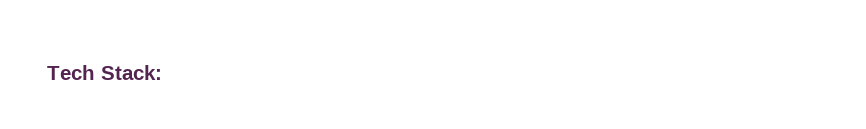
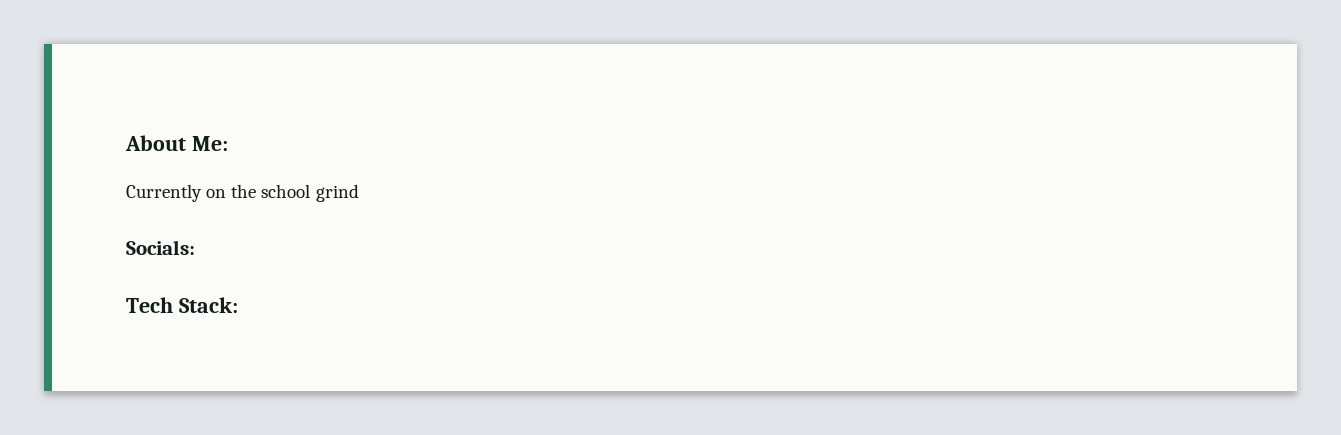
+ About Me:
+ Currently on the school grind
+ Socials:

